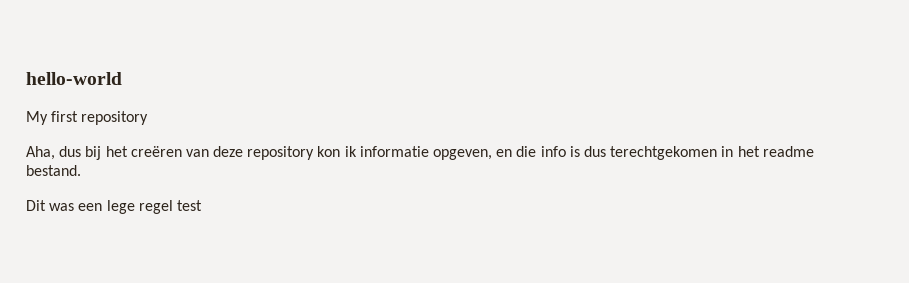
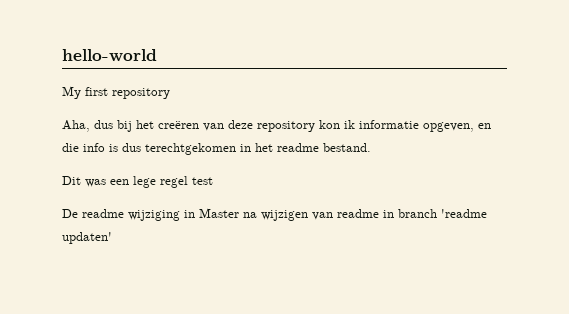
+ De readme wijziging in Master na wijzigen van readme in branch 'readme updaten'

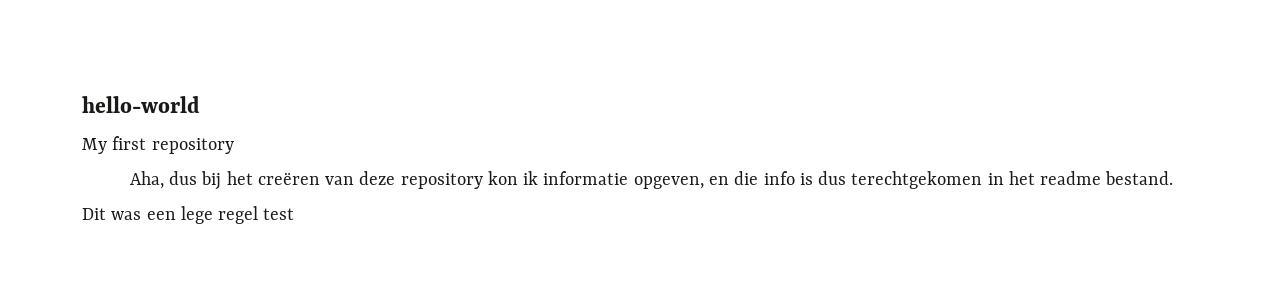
- De readme wijziging in Master na wijzigen van readme in branch 'readme updaten'

